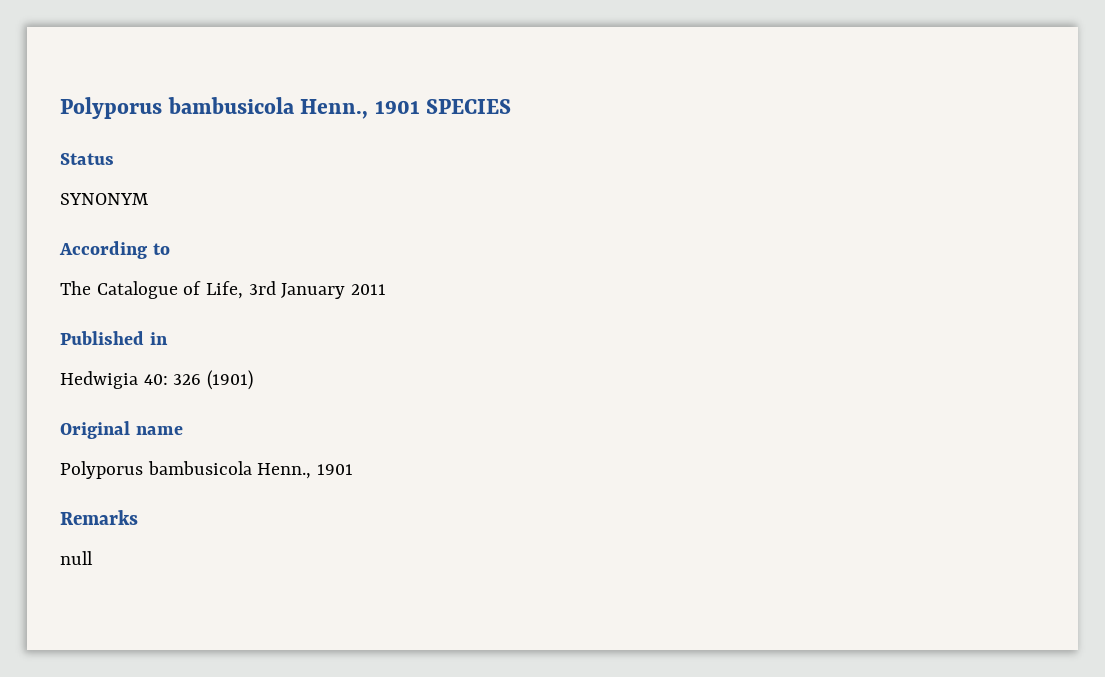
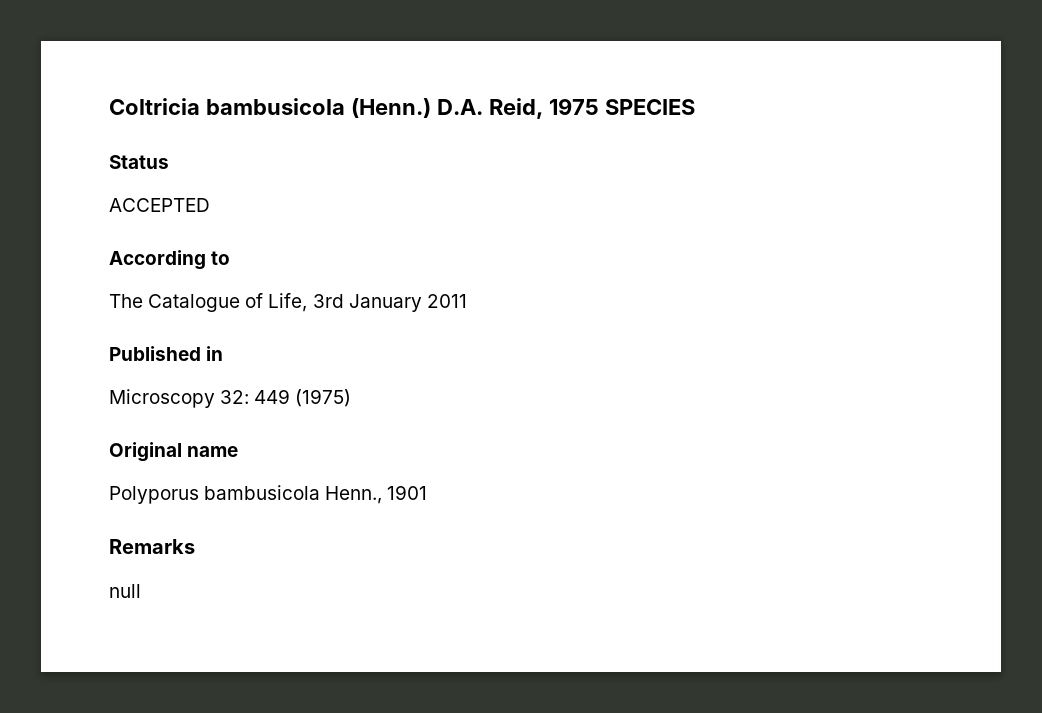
- Polyporus bambusicola Henn., 1901 SPECIES
+ Coltricia bambusicola (Henn.) D.A. Reid, 1975 SPECIES
- SYNONYM
+ ACCEPTED
- Hedwigia 40: 326 (1901)
+ Microscopy 32: 449 (1975)

